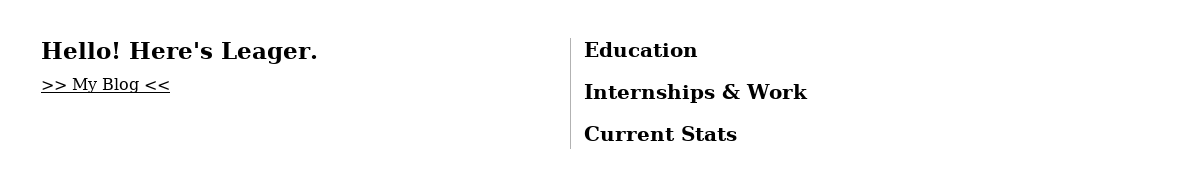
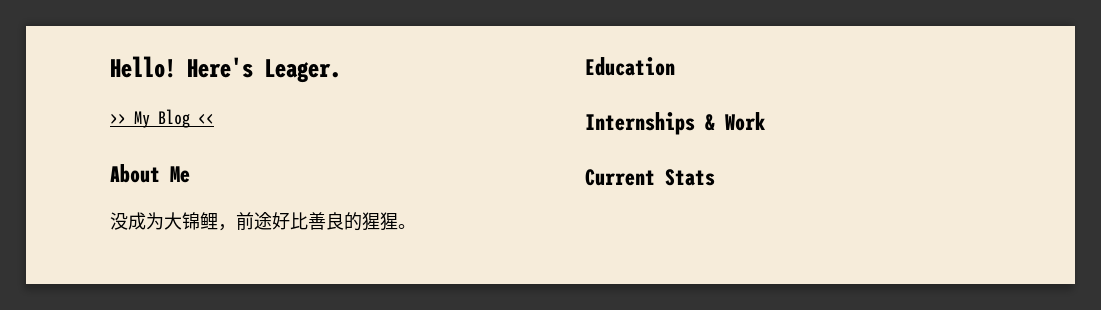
+ About Me
+ 没成为大锦鲤，前途好比善良的猩猩。

